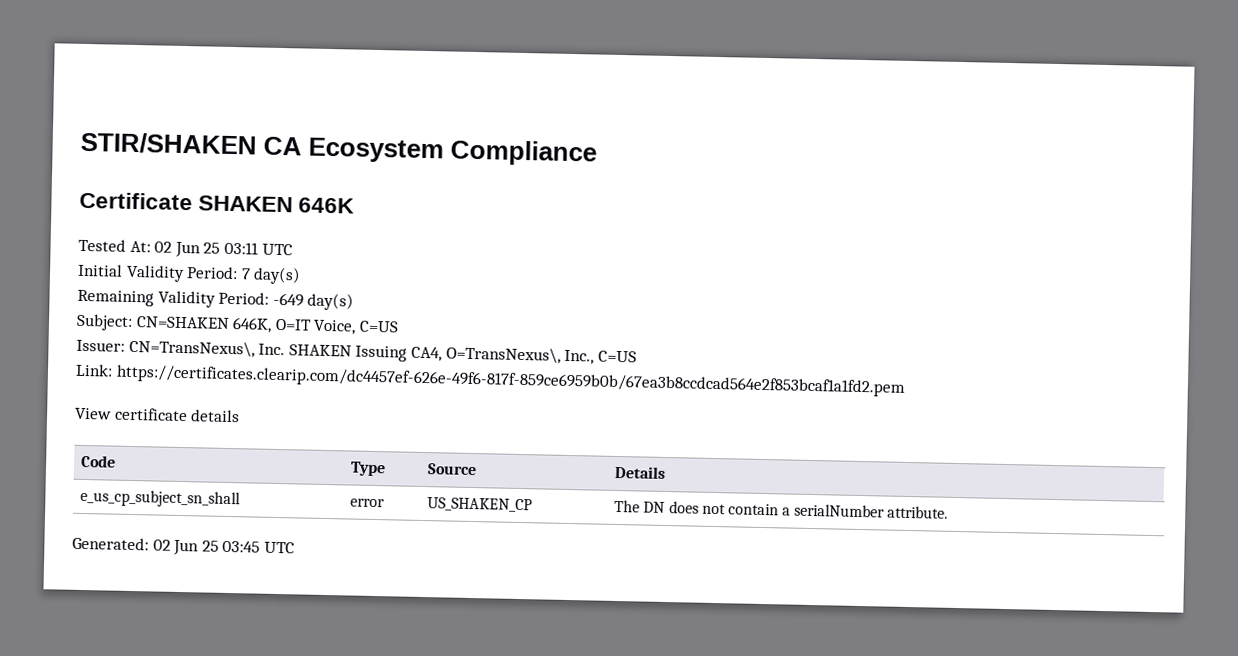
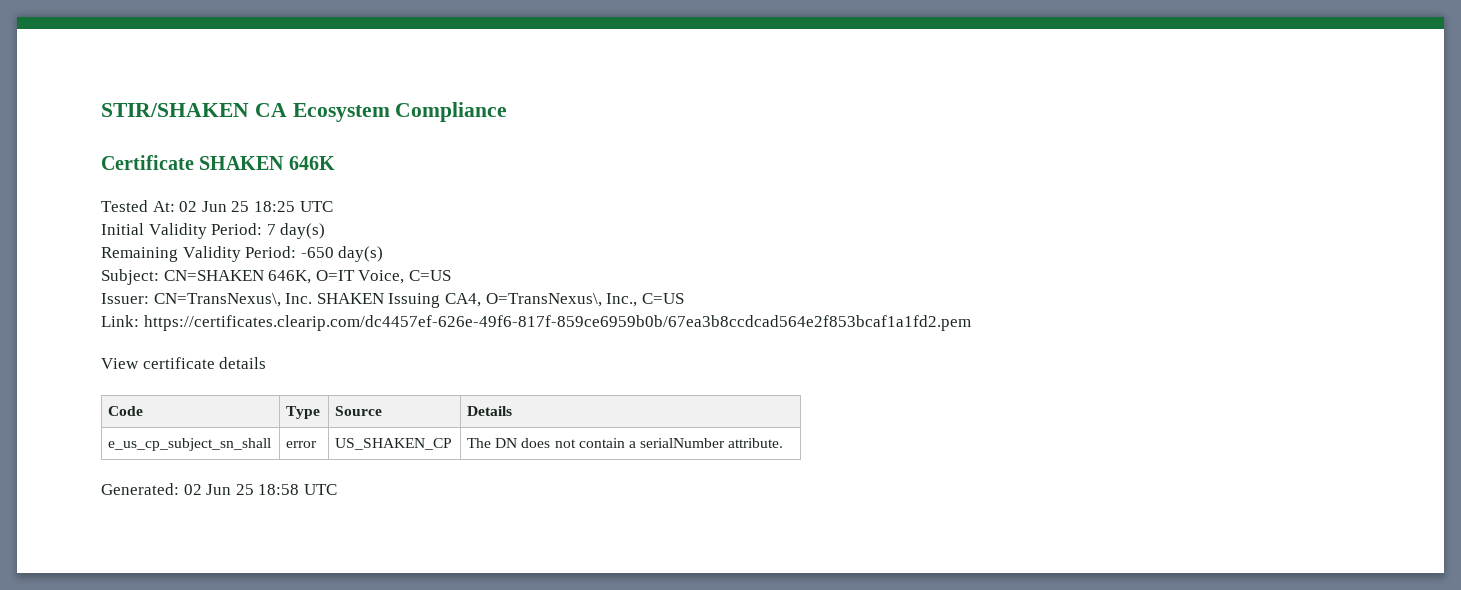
- Tested At: 02 Jun 25 03:11 UTC
+ Tested At: 02 Jun 25 18:25 UTC
- Remaining Validity Period: -649 day(s)
+ Remaining Validity Period: -650 day(s)
- Generated: 02 Jun 25 03:45 UTC
+ Generated: 02 Jun 25 18:58 UTC

